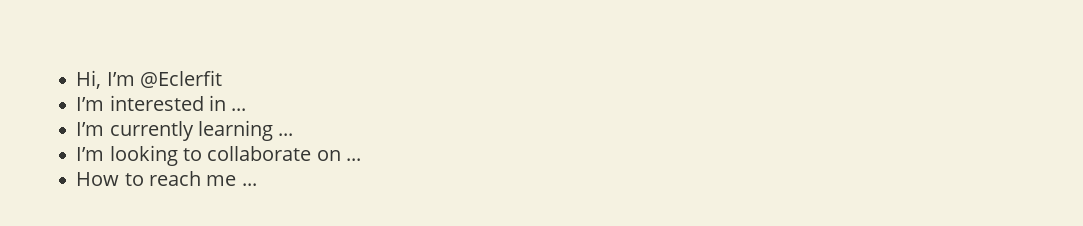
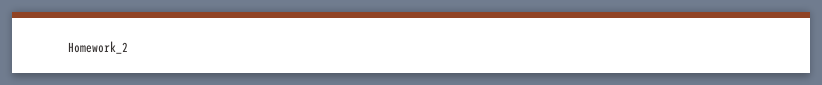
- Hi, I’m @Eclerfit
- I’m interested in ...
- I’m currently learning ...
- I’m looking to collaborate on ...
- How to reach me ...
+ Homework_2

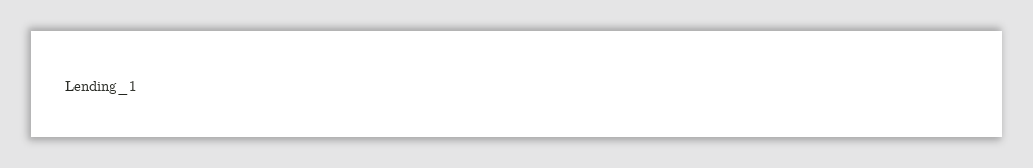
- Homework_2
+ Lending_1

